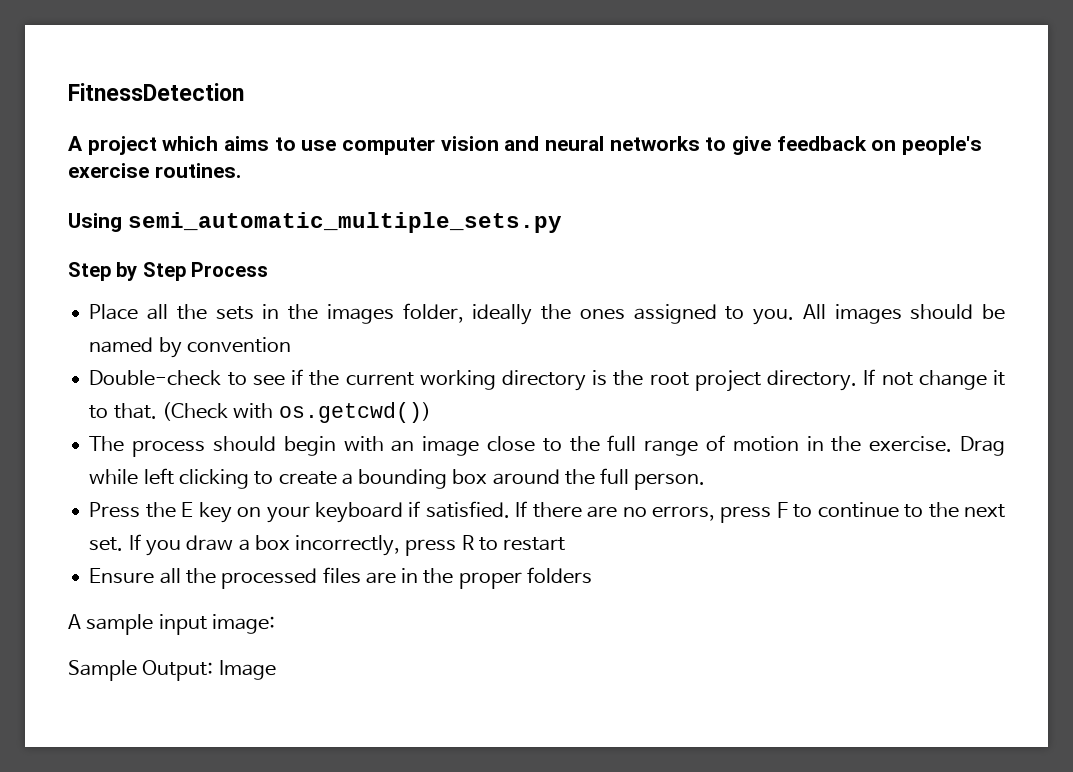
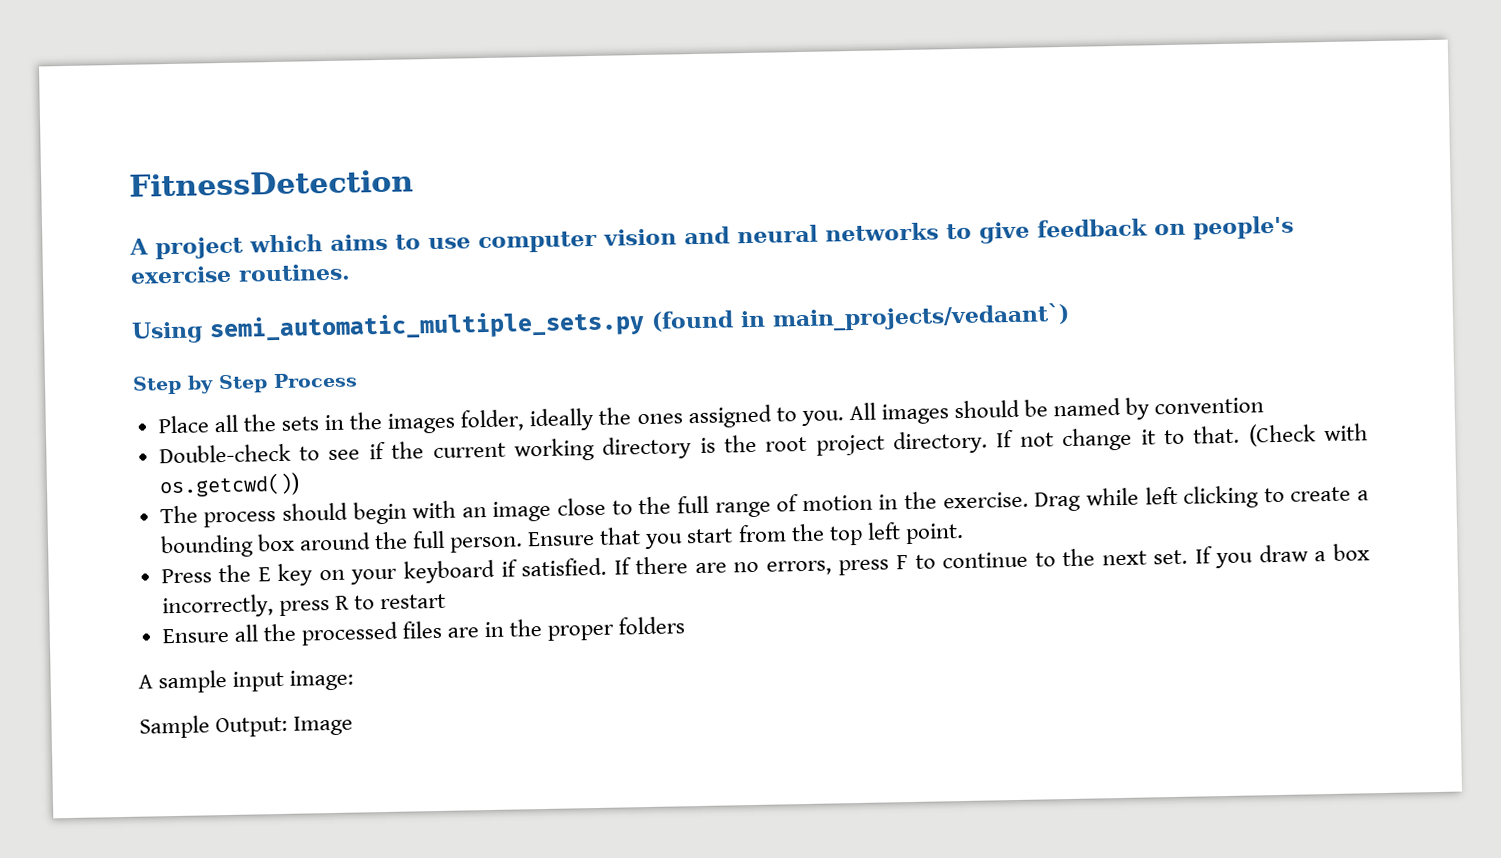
- Using semi_automatic_multiple_sets.py
+ Using semi_automatic_multiple_sets.py (found in main_projects/vedaant`)
+ Ensure that you start from the top left point.

